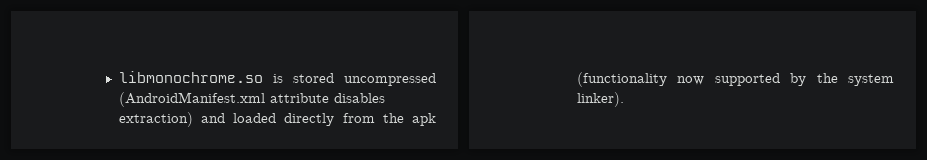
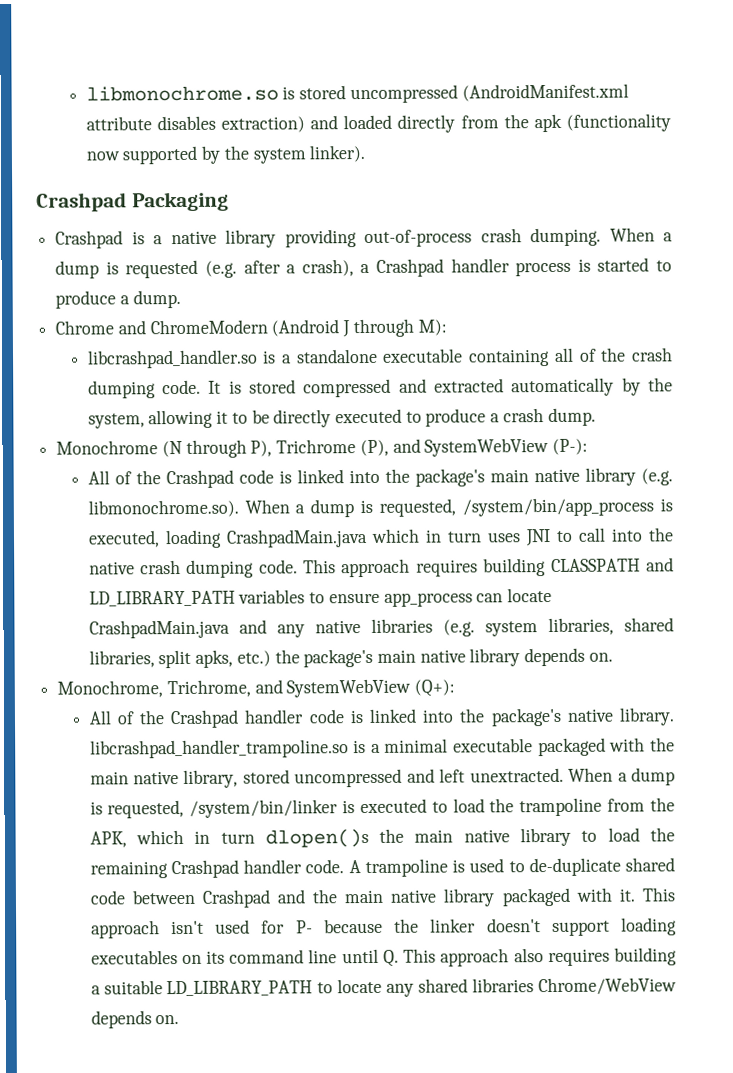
+ Crashpad Packaging
+ Crashpad is a native library providing out-of-process crash dumping. When a dump is requested (e.g. after a crash), a Crashpad handler process is started to produce a dump.
+ Chrome and ChromeModern (Android J through M):
+ libcrashpad_handler.so is a standalone executable containing all of the crash dumping code. It is stored compressed and extracted automatically by the system, allowing it to be directly executed to produce a crash dump.
+ Monochrome (N through P), Trichrome (P), and SystemWebView (P-):
+ All of the Crashpad code is linked into the package's main native library (e.g. libmonochrome.so). When a dump is requested, /system/bin/app_process is executed, loading CrashpadMain.java which in turn uses JNI to call into the native crash dumping code. This approach requires building CLASSPATH and LD_LIBRARY_PATH variables to ensure app_process can locate CrashpadMain.java and any native libraries (e.g. system libraries, shared libraries, split apks, etc.) the package's main native library depends on.
+ Monochrome, Trichrome, and SystemWebView (Q+):
+ All of the Crashpad handler code is linked into the package's native library. libcrashpad_handler_trampoline.so is a minimal executable packaged with the main native library, stored uncompressed and left unextracted. When a dump is requested, /system/bin/linker is executed to load the trampoline from the APK, which in turn dlopen()s the main native library to load the remaining Crashpad handler code. A trampoline is used to de-duplicate shared code between Crashpad and the main native library packaged with it. This approach isn't used for P- because the linker doesn't support loading executables on its command line until Q. This approach also requires building a suitable LD_LIBRARY_PATH to locate any shared libraries Chrome/WebView depends on.

